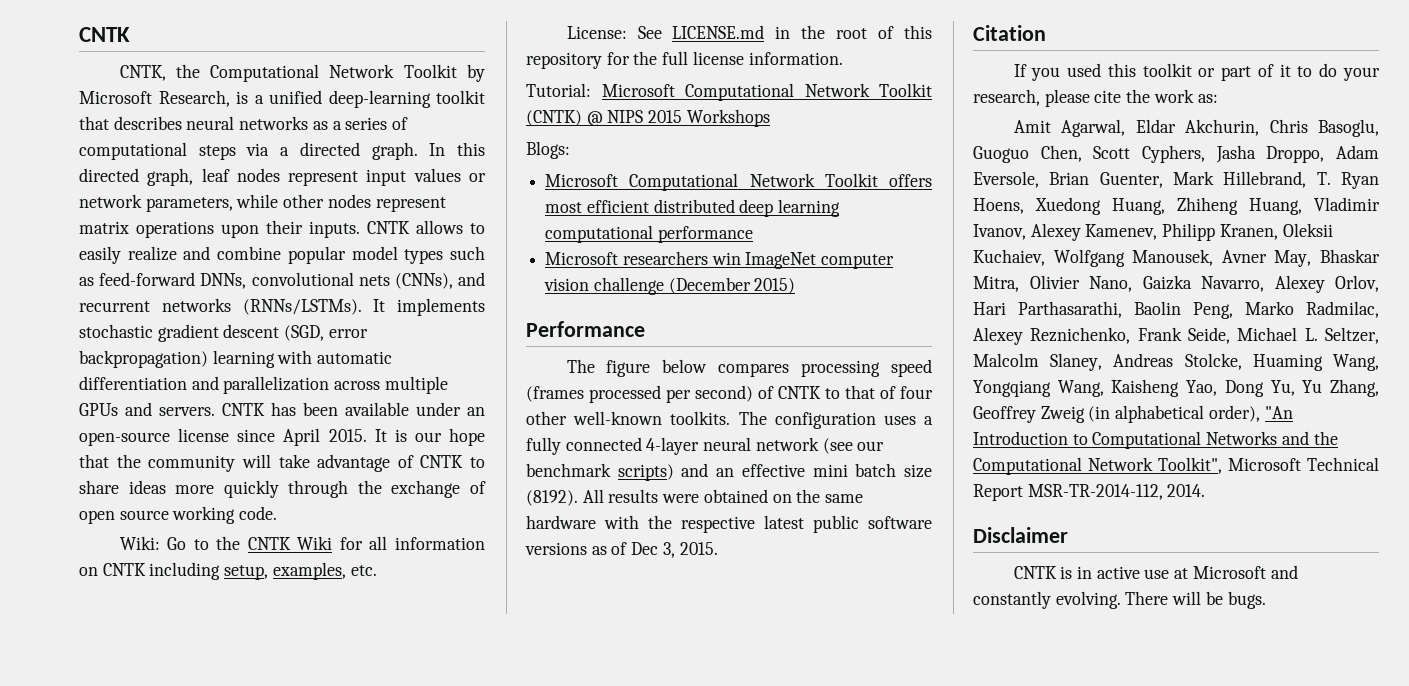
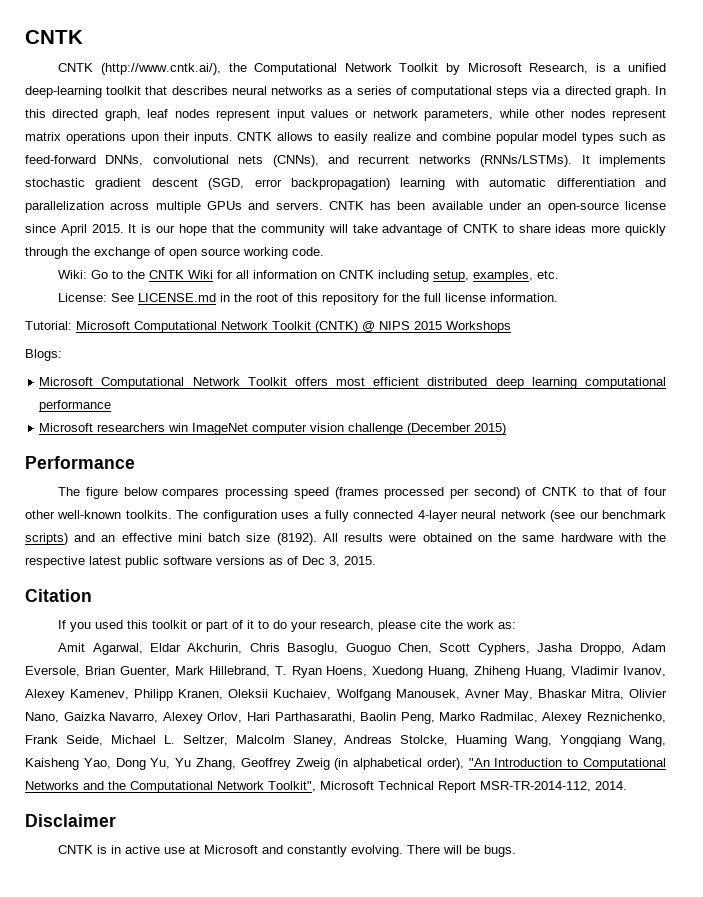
- CNTK, the Computational Network Toolkit by Microsoft Research, is a unified deep-learning toolkit that describes neural networks as a series of computational steps via a directed graph.
+ CNTK (http://www.cntk.ai/), the Computational Network Toolkit by Microsoft Research, is a unified deep-learning toolkit that describes neural networks as a series of computational steps via a directed graph.

